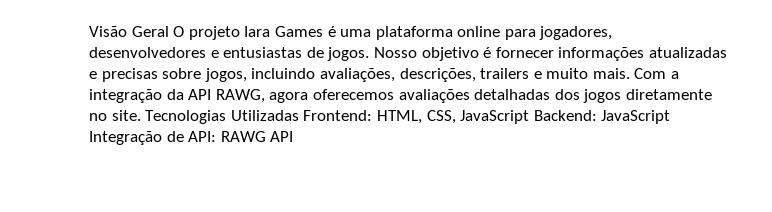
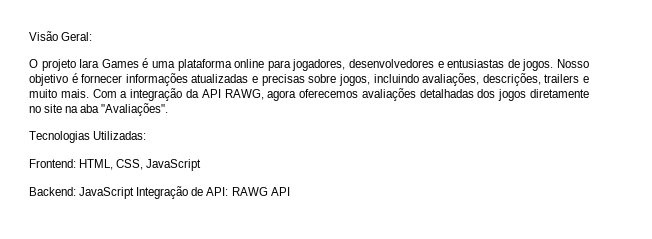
- Visão Geral O projeto Iara Games é uma plataforma online para jogadores, desenvolvedores e entusiastas de jogos.
+ Visão Geral:
+ O projeto Iara Games é uma plataforma online para jogadores, desenvolvedores e entusiastas de jogos.
- Com a integração da API RAWG, agora oferecemos avaliações detalhadas dos jogos diretamente no site. Tecnologias Utilizadas Frontend: HTML, CSS, JavaScript Backend: JavaScript Integração de API: RAWG API
+ Com a integração da API RAWG, agora oferecemos avaliações detalhadas dos jogos diretamente no site na aba "Avaliações".
+ Tecnologias Utilizadas:
+ Frontend: HTML, CSS, JavaScript
+ Backend: JavaScript Integração de API: RAWG API

